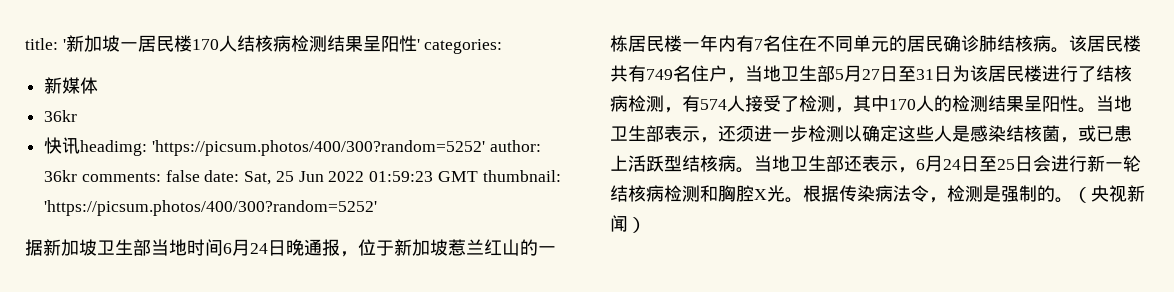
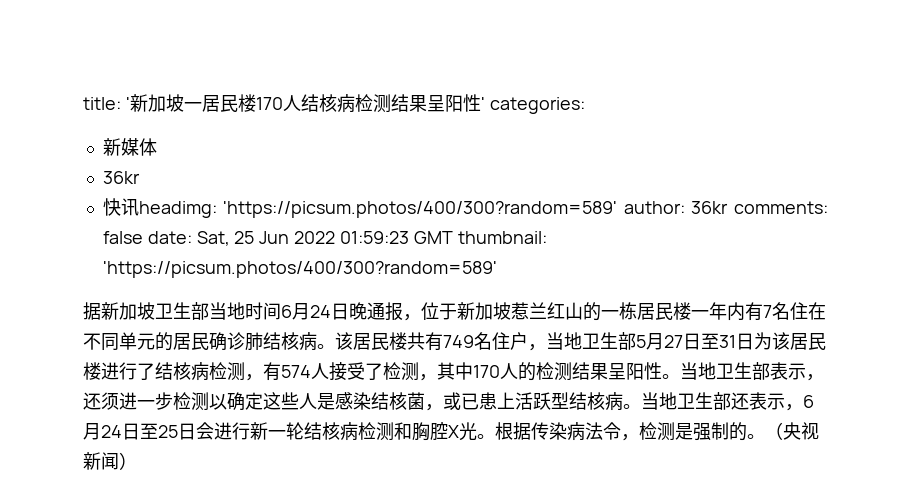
- 快讯headimg: 'https://picsum.photos/400/300?random=5252' author: 36kr comments: false date: Sat, 25 Jun 2022 01:59:23 GMT thumbnail: 'https://picsum.photos/400/300?random=5252'
+ 快讯headimg: 'https://picsum.photos/400/300?random=589' author: 36kr comments: false date: Sat, 25 Jun 2022 01:59:23 GMT thumbnail: 'https://picsum.photos/400/300?random=589'

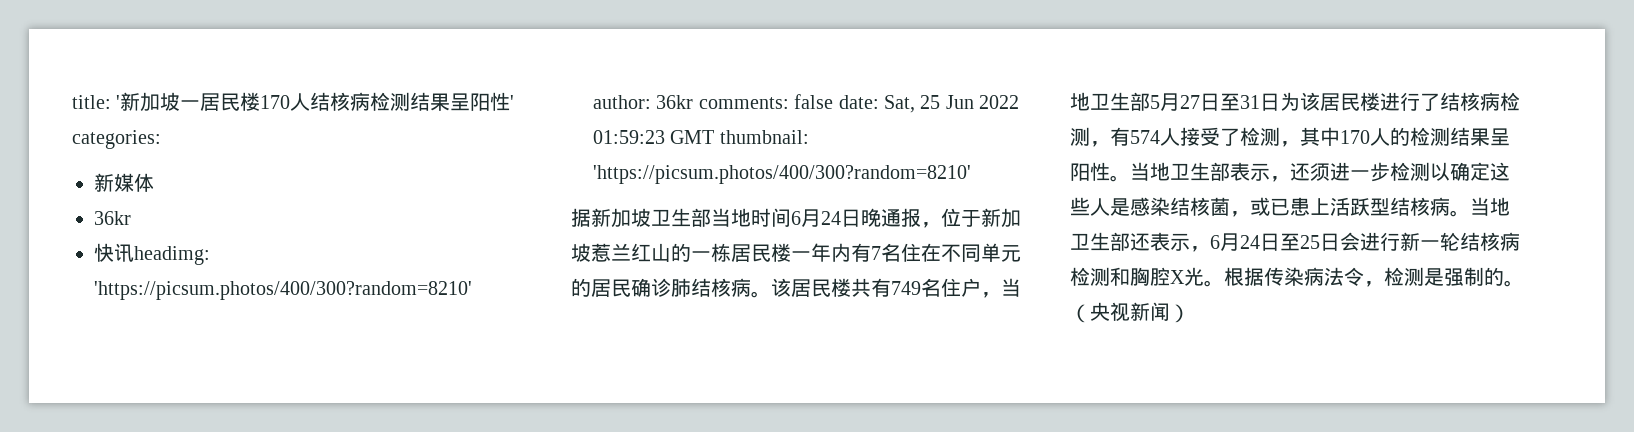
- 快讯headimg: 'https://picsum.photos/400/300?random=589' author: 36kr comments: false date: Sat, 25 Jun 2022 01:59:23 GMT thumbnail: 'https://picsum.photos/400/300?random=589'
+ 快讯headimg: 'https://picsum.photos/400/300?random=8210' author: 36kr comments: false date: Sat, 25 Jun 2022 01:59:23 GMT thumbnail: 'https://picsum.photos/400/300?random=8210'

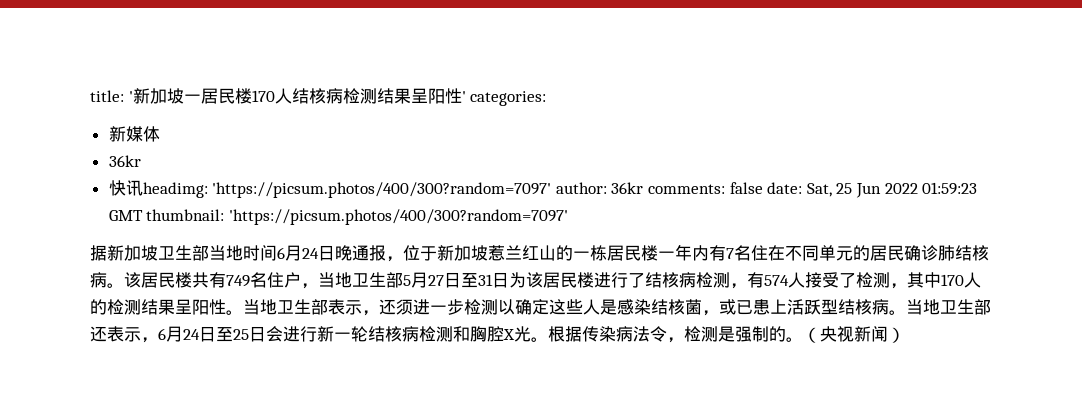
- 快讯headimg: 'https://picsum.photos/400/300?random=8210' author: 36kr comments: false date: Sat, 25 Jun 2022 01:59:23 GMT thumbnail: 'https://picsum.photos/400/300?random=8210'
+ 快讯headimg: 'https://picsum.photos/400/300?random=7097' author: 36kr comments: false date: Sat, 25 Jun 2022 01:59:23 GMT thumbnail: 'https://picsum.photos/400/300?random=7097'

